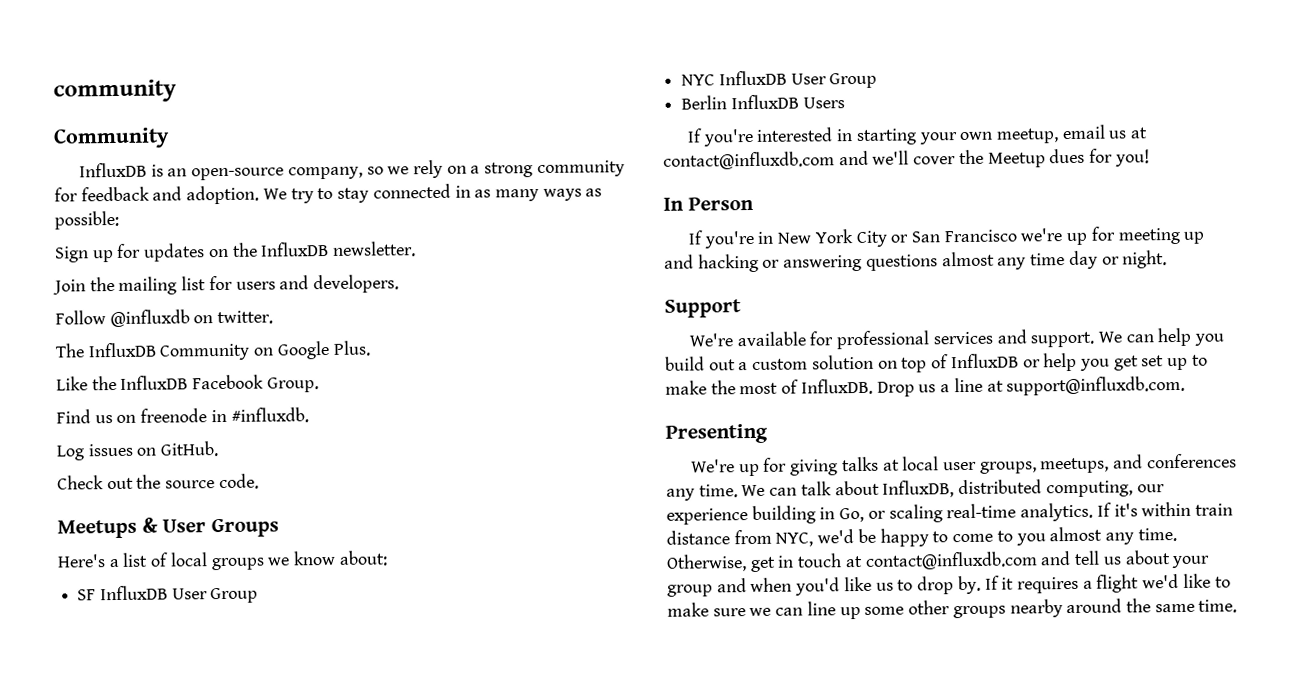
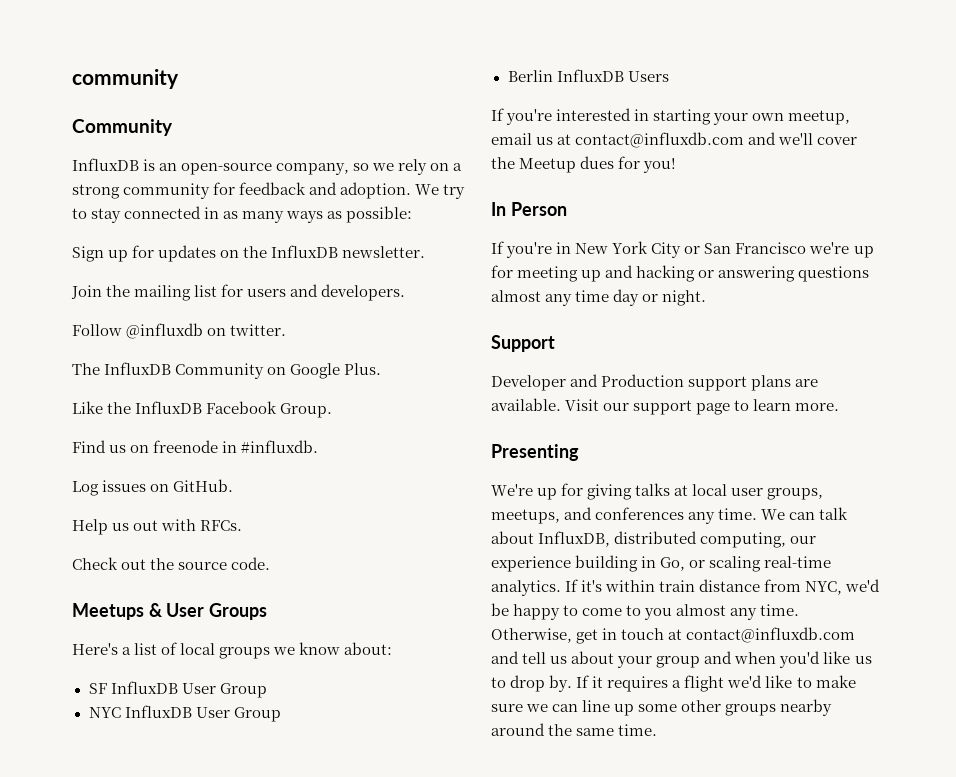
+ Help us out with RFCs.
- We're available for professional services and support. We can help you build out a custom solution on top of InfluxDB or help you get set up to make the most of InfluxDB. Drop us a line at support@influxdb.com.
+ Developer and Production support plans are available. Visit our support page to learn more.

